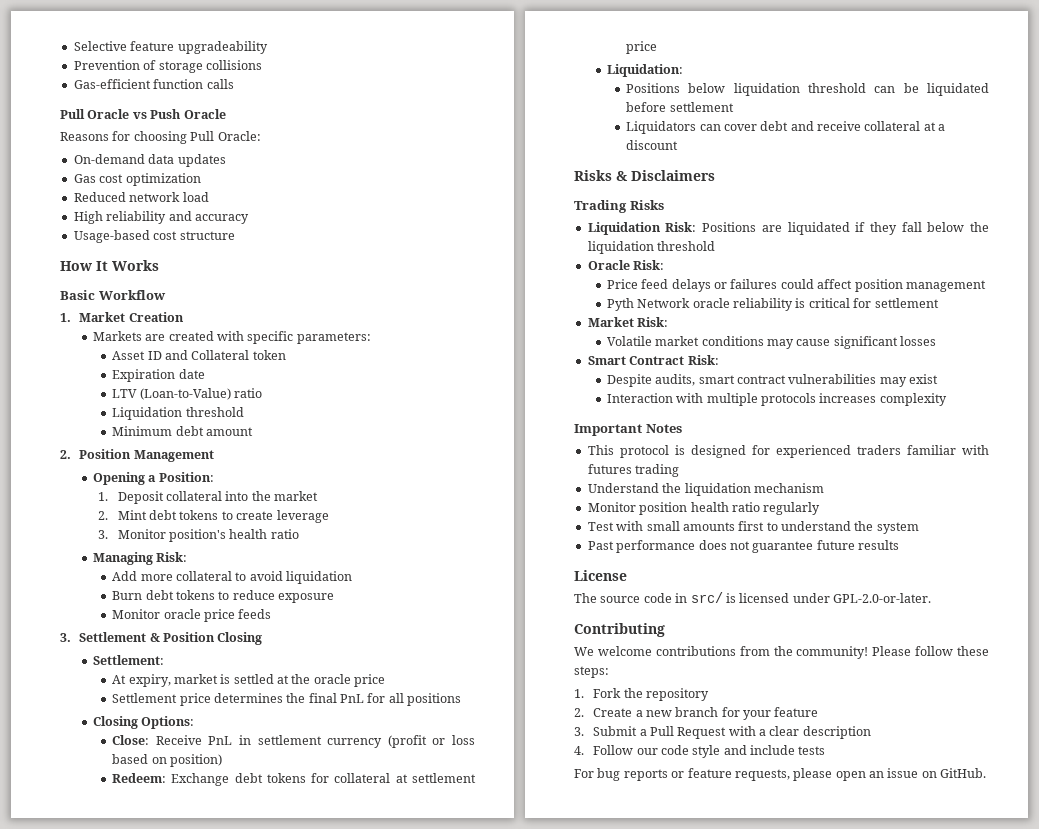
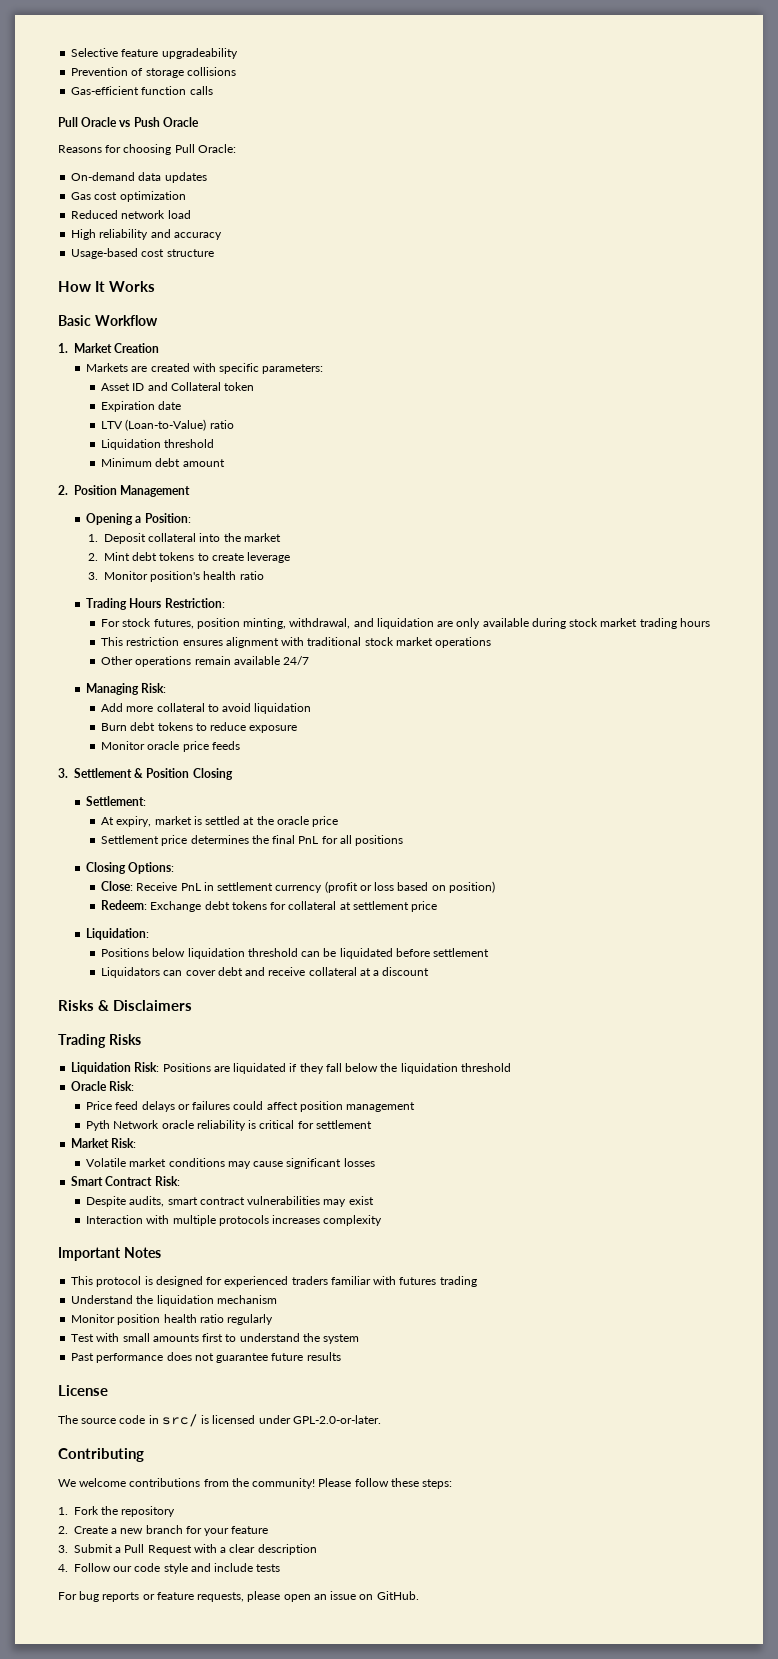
+ Trading Hours Restriction:
+ For stock futures, position minting, withdrawal, and liquidation are only available during stock market trading hours
+ This restriction ensures alignment with traditional stock market operations
+ Other operations remain available 24/7

